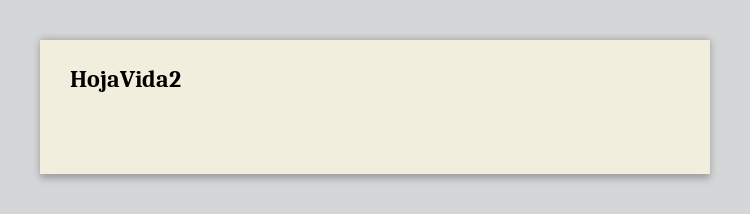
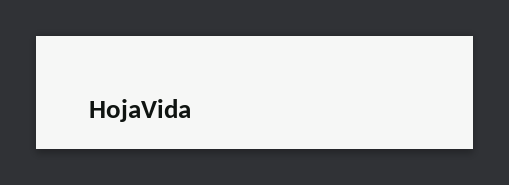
- HojaVida2
+ HojaVida

